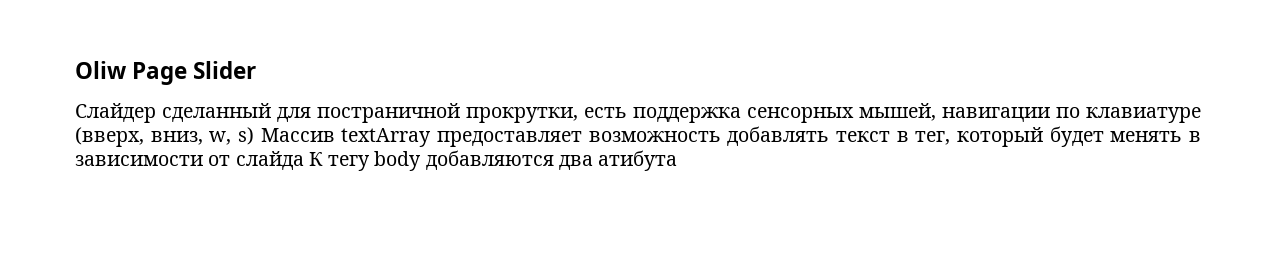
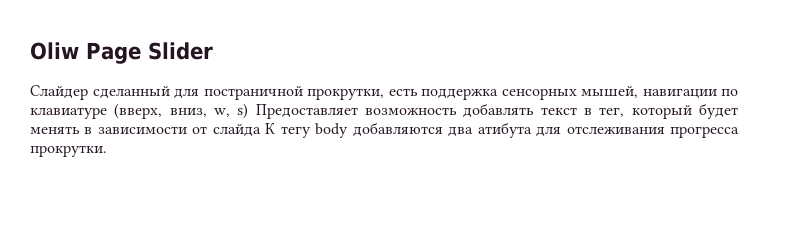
- Слайдер сделанный для постраничной прокрутки, есть поддержка сенсорных мышей, навигации по клавиатуре (вверх, вниз, w, s) Массив textArray предоставляет возможность добавлять текст в тег, который будет менять в зависимости от слайда К тегу body добавляются два атибута
+ Слайдер сделанный для постраничной прокрутки, есть поддержка сенсорных мышей, навигации по клавиатуре (вверх, вниз, w, s) Предоставляет возможность добавлять текст в тег, который будет менять в зависимости от слайда К тегу body добавляются два атибута для отслеживания прогресса прокрутки.

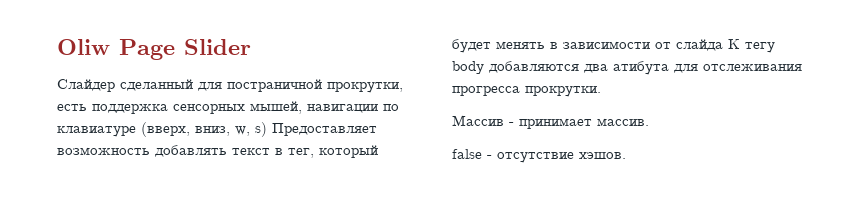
+ Массив - принимает массив.
+ false - отсутствие хэшов.

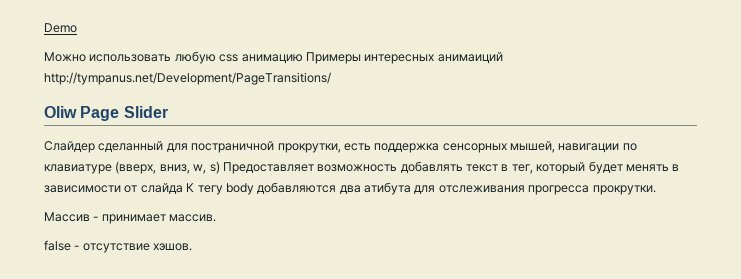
+ Demo
+ Можно использовать любую css анимацию Примеры интересных анимаиций http://tympanus.net/Development/PageTransitions/

